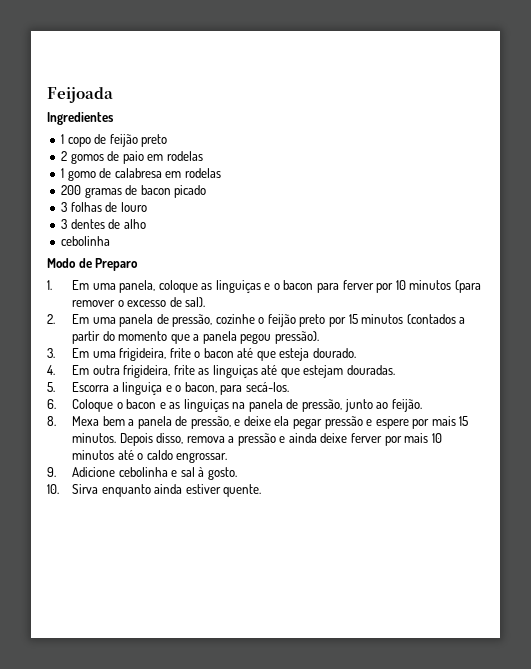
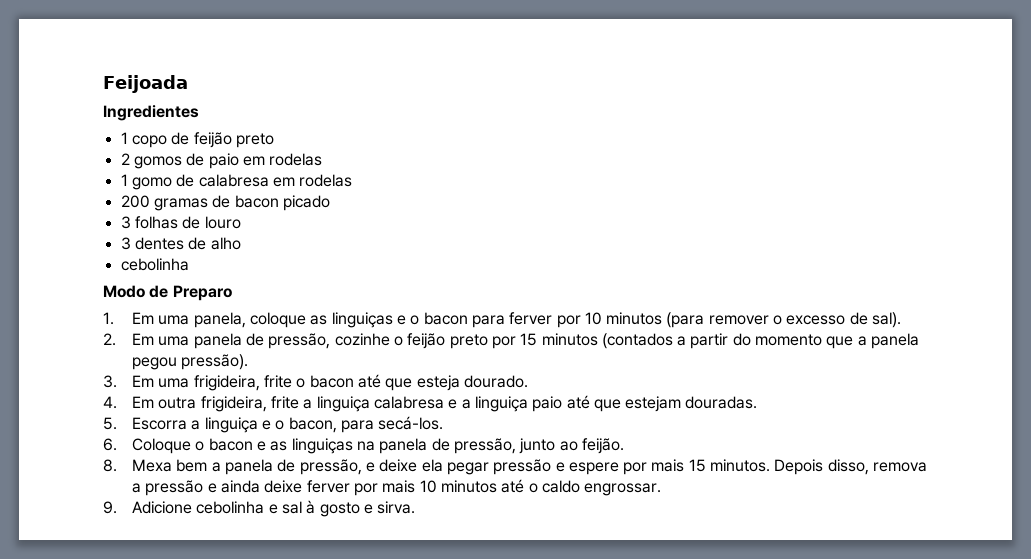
- 4. Em outra frigideira, frite as linguiças até que estejam douradas.
+ 4. Em outra frigideira, frite a linguiça calabresa e a linguiça paio até que estejam douradas.
- 9. Adicione cebolinha e sal à gosto.
- 10. Sirva enquanto ainda estiver quente.
+ 9. Adicione cebolinha e sal à gosto e sirva.

